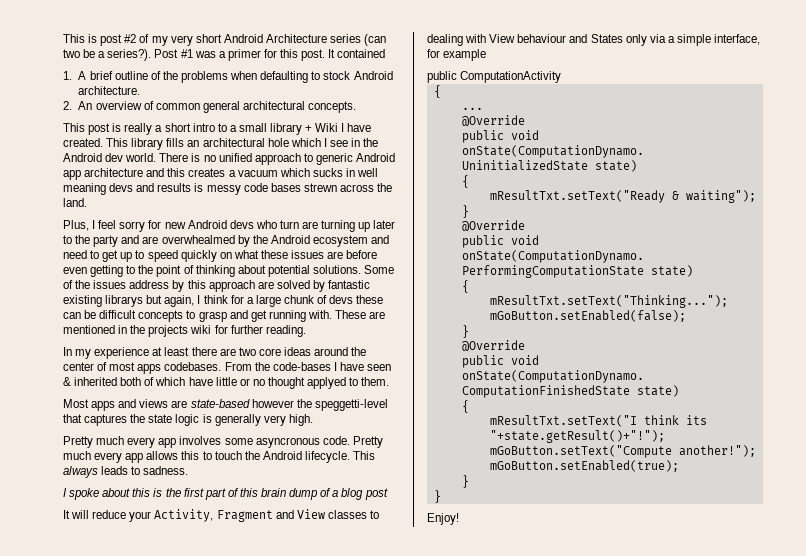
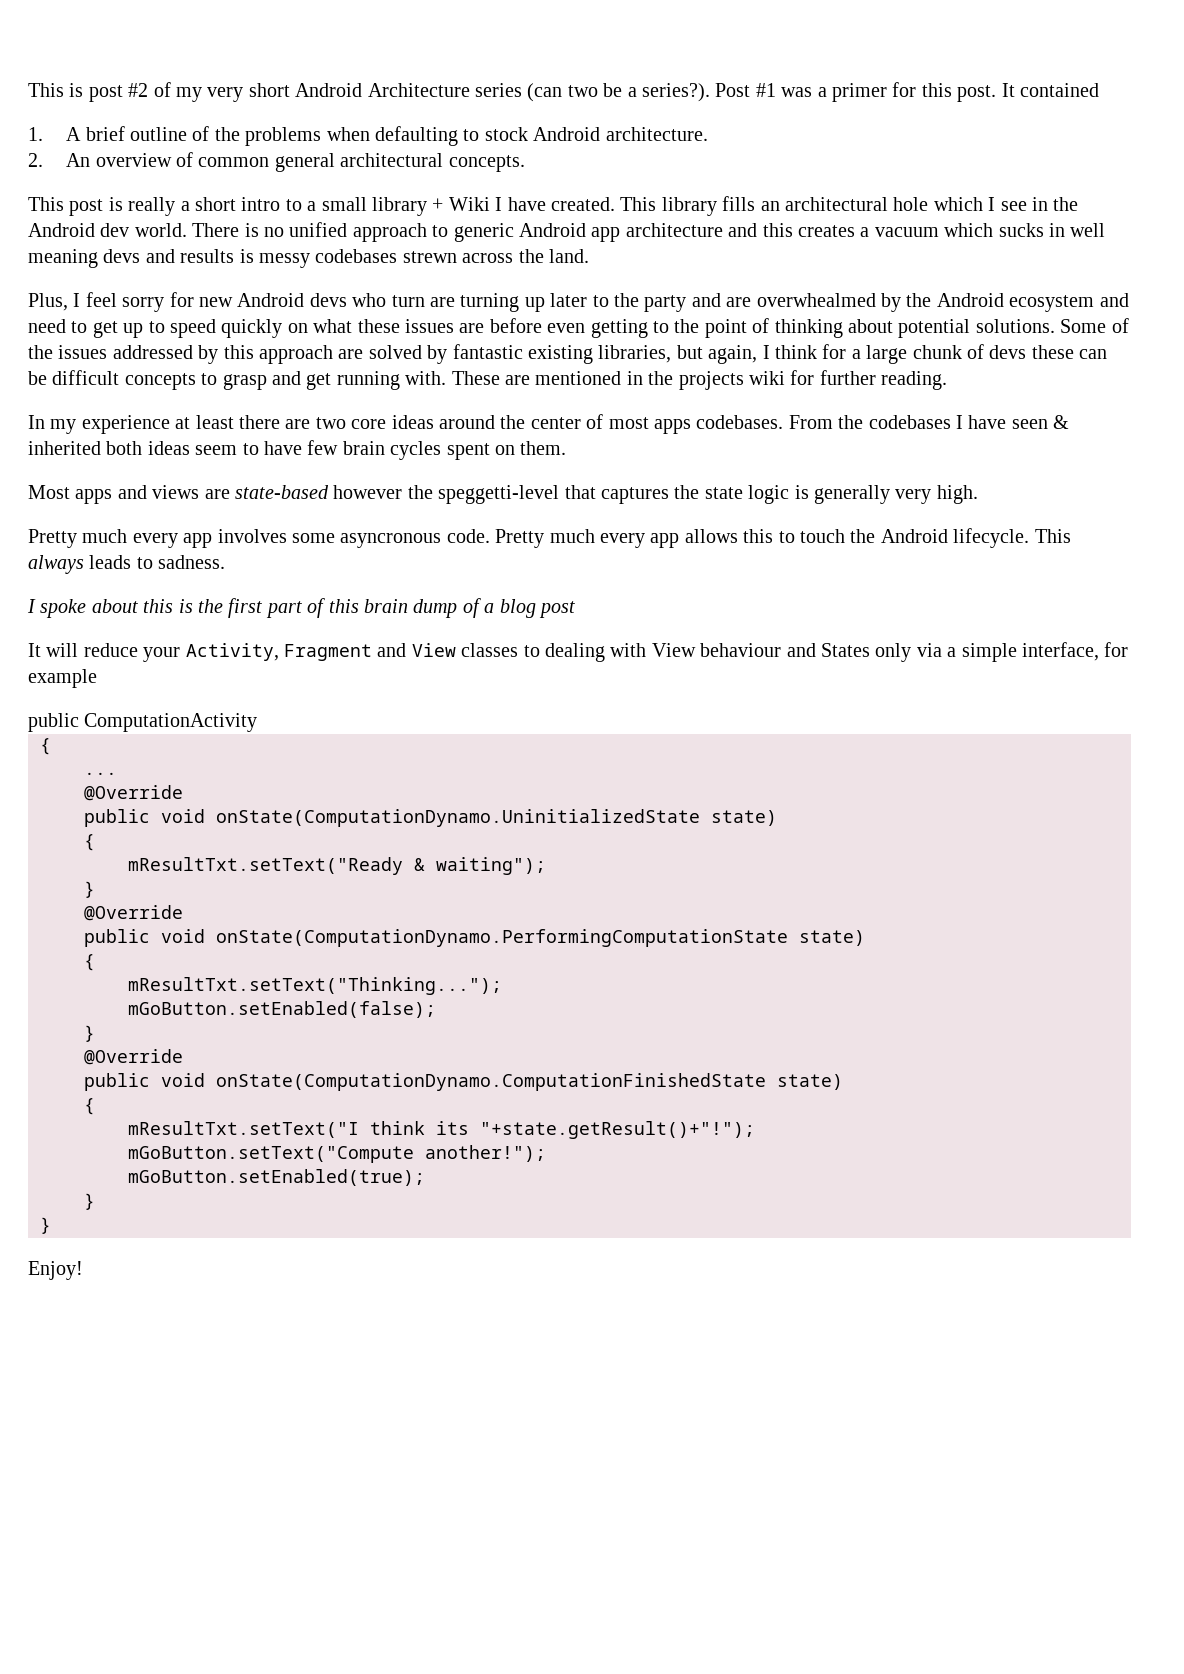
- There is no unified approach to generic Android app architecture and this creates a vacuum which sucks in well meaning devs and results is messy code bases strewn across the land.
+ There is no unified approach to generic Android app architecture and this creates a vacuum which sucks in well meaning devs and results is messy codebases strewn across the land.
- Some of the issues address by this approach are solved by fantastic existing librarys but again, I think for a large chunk of devs these can be difficult concepts to grasp and get running with.
+ Some of the issues addressed by this approach are solved by fantastic existing libraries, but again, I think for a large chunk of devs these can be difficult concepts to grasp and get running with.
- From the code-bases I have seen & inherited both of which have little or no thought applyed to them.
+ From the codebases I have seen & inherited both ideas seem to have few brain cycles spent on them.

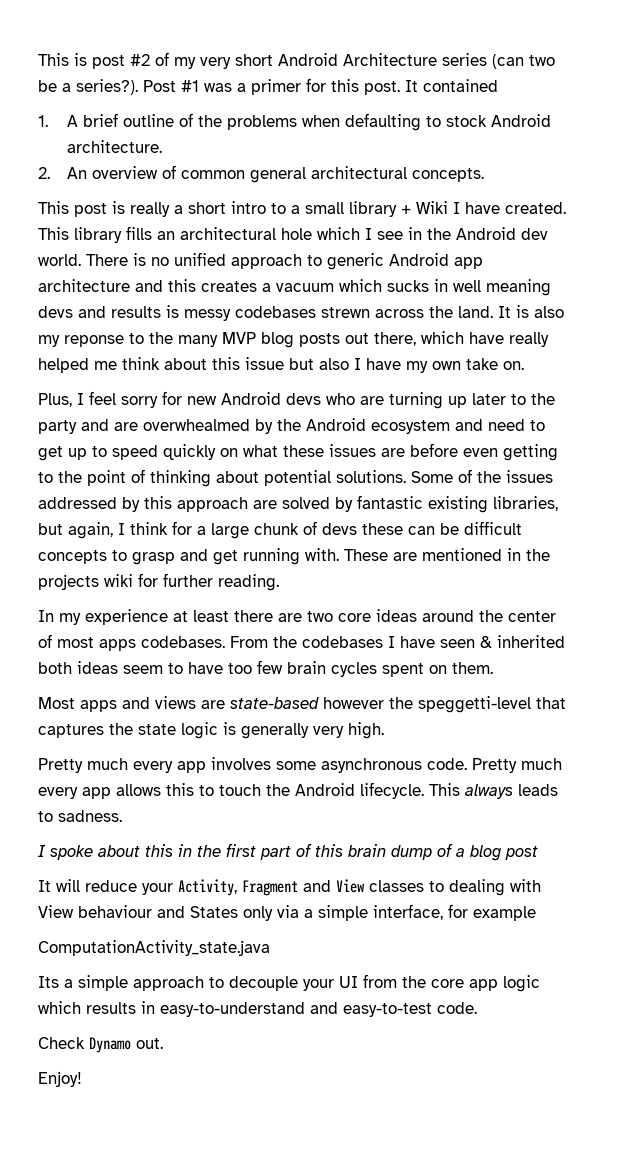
+ It is also my reponse to the many MVP blog posts out there, which have really helped me think about this issue but also I have my own take on.
- Plus, I feel sorry for new Android devs who turn are turning up later to the party and are overwhealmed by the Android ecosystem and need to get up to speed quickly on what these issues are before even getting to the point of thinking about potential solutions.
+ Plus, I feel sorry for new Android devs who are turning up later to the party and are overwhealmed by the Android ecosystem and need to get up to speed quickly on what these issues are before even getting to the point of thinking about potential solutions.
- From the codebases I have seen & inherited both ideas seem to have few brain cycles spent on them.
+ From the codebases I have seen & inherited both ideas seem to have too few brain cycles spent on them.
- Pretty much every app involves some asyncronous code.
+ Pretty much every app involves some asynchronous code.
- I spoke about this is the first part of this brain dump of a blog post
+ I spoke about this in the first part of this brain dump of a blog post
- public ComputationActivity
- {
- ...
- @Override
- public void onState(ComputationDynamo.UninitializedState state)
- {
- mResultTxt.setText("Ready & waiting");
- }
- @Override
- public void onState(ComputationDynamo.PerformingComputationState state)
- {
- mResultTxt.setText("Thinking...");
- mGoButton.setEnabled(false);
- }
- @Override
- public void onState(ComputationDynamo.ComputationFinishedState state)
- {
- mResultTxt.setText("I think its "+state.getResult()+"!");
- mGoButton.setText("Compute another!");
- mGoButton.setEnabled(true);
- }
- }
+ ComputationActivity_state.java
+ Its a simple approach to decouple your UI from the core app logic which results in easy-to-understand and easy-to-test code.
+ Check Dynamo out.

